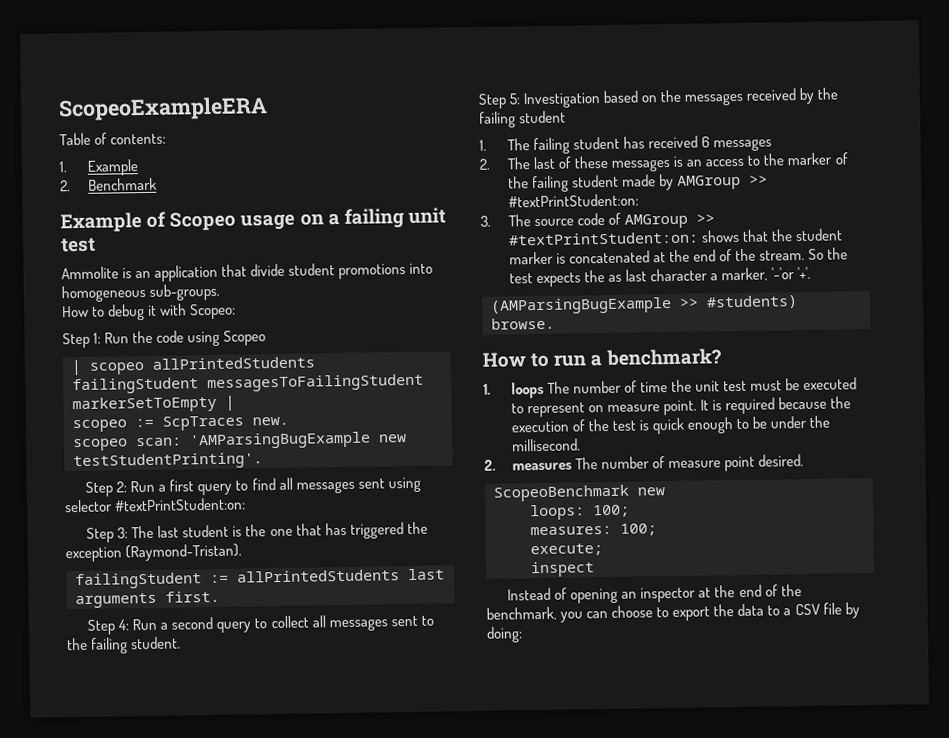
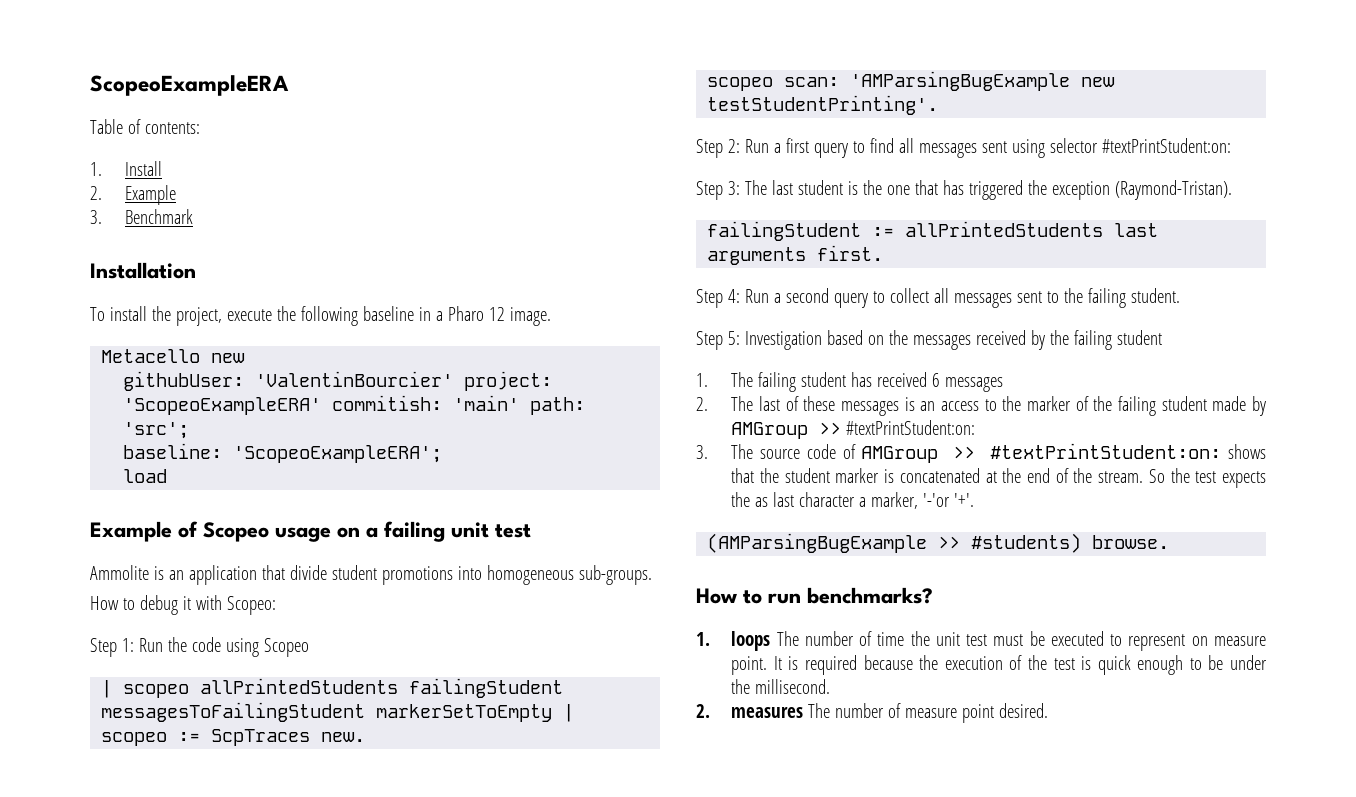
- 1. Example
+ 1. Install
+ 2. Example
- 2. Benchmark
+ 3. Benchmark
+ Installation
+ To install the project, execute the following baseline in a Pharo 12 image.
+ Metacello new
+ githubUser: 'ValentinBourcier' project: 'ScopeoExampleERA' commitish: 'main' path: 'src';
+ baseline: 'ScopeoExampleERA';
+ load
- How to run a benchmark?
+ How to run benchmarks?
- ScopeoBenchmark new
- loops: 100;
- measures: 100;
- execute;
- inspect
- Instead of opening an inspector at the end of the benchmark, you can choose to export the data to a CSV file by doing:

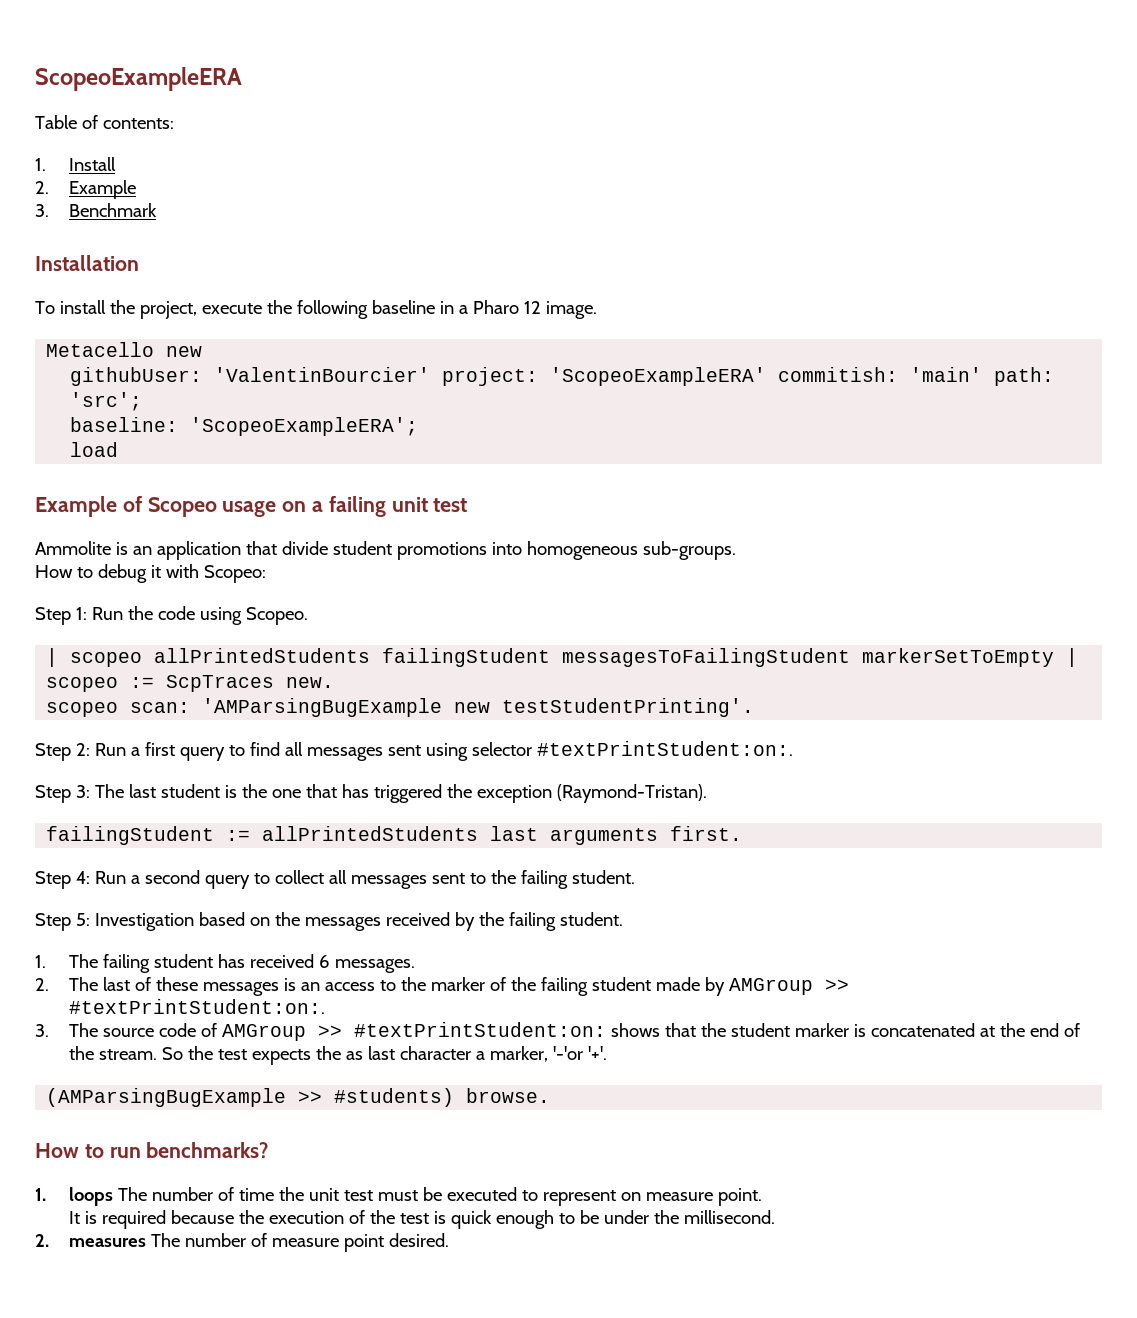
- Step 1: Run the code using Scopeo
+ Step 1: Run the code using Scopeo.
- Step 2: Run a first query to find all messages sent using selector #textPrintStudent:on:
+ Step 2: Run a first query to find all messages sent using selector #textPrintStudent:on:.
- Step 5: Investigation based on the messages received by the failing student
+ Step 5: Investigation based on the messages received by the failing student.
- 1. The failing student has received 6 messages
+ 1. The failing student has received 6 messages.
- 2. The last of these messages is an access to the marker of the failing student made by AMGroup >> #textPrintStudent:on:
+ 2. The last of these messages is an access to the marker of the failing student made by AMGroup >> #textPrintStudent:on:.
- 1. loops The number of time the unit test must be executed to represent on measure point. It is required because the execution of the test is quick enough to be under the millisecond.
+ 1. loops The number of time the unit test must be executed to represent on measure point.
+ It is required because the execution of the test is quick enough to be under the millisecond.

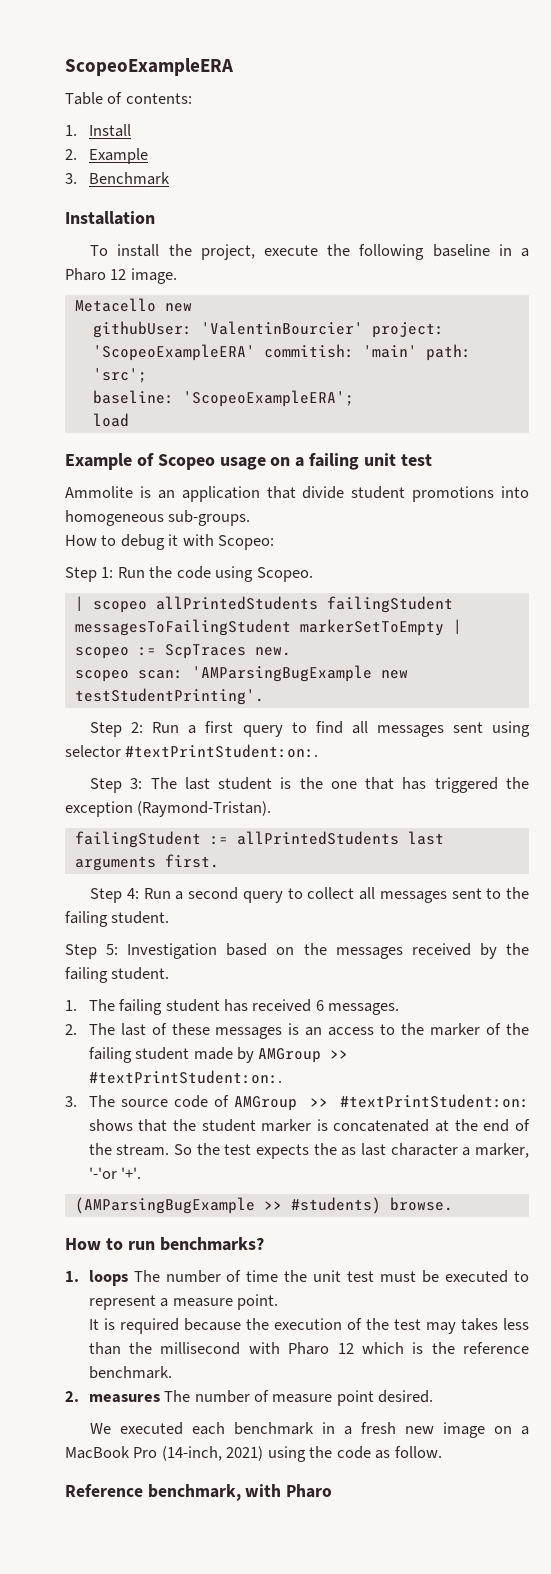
- 1. loops The number of time the unit test must be executed to represent on measure point.
+ 1. loops The number of time the unit test must be executed to represent a measure point.
- It is required because the execution of the test is quick enough to be under the millisecond.
+ It is required because the execution of the test may takes less than the millisecond with Pharo 12 which is the reference benchmark.
+ We executed each benchmark in a fresh new image on a MacBook Pro (14-inch, 2021) using the code as follow.
+ Reference benchmark, with Pharo

